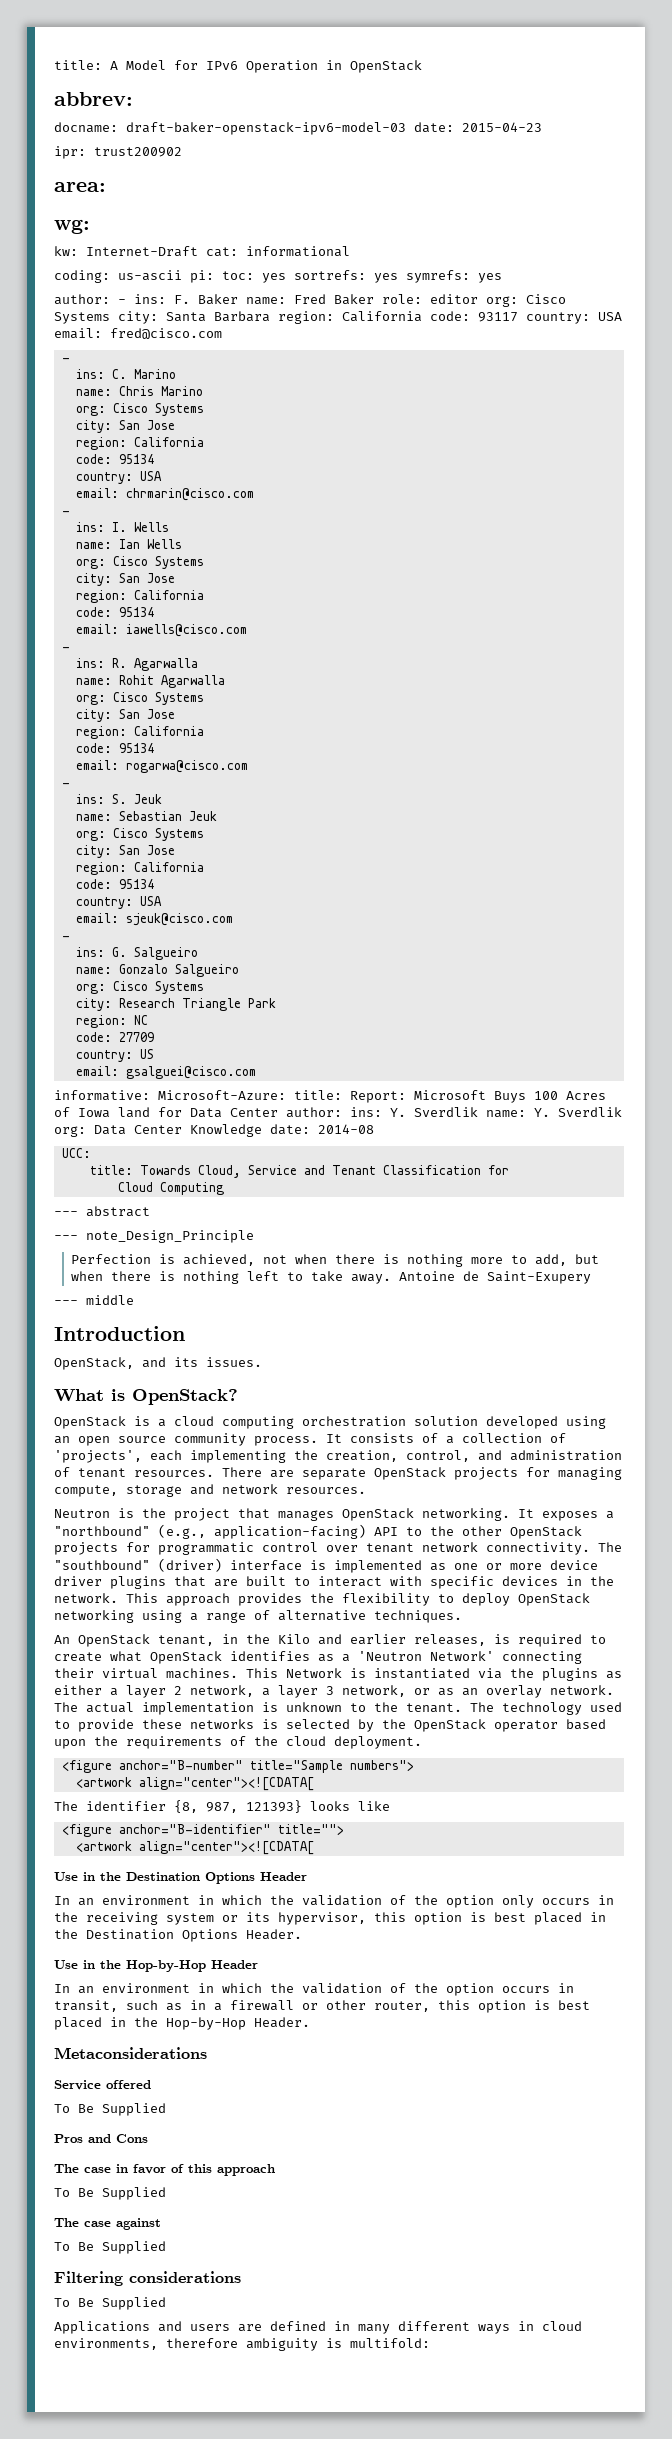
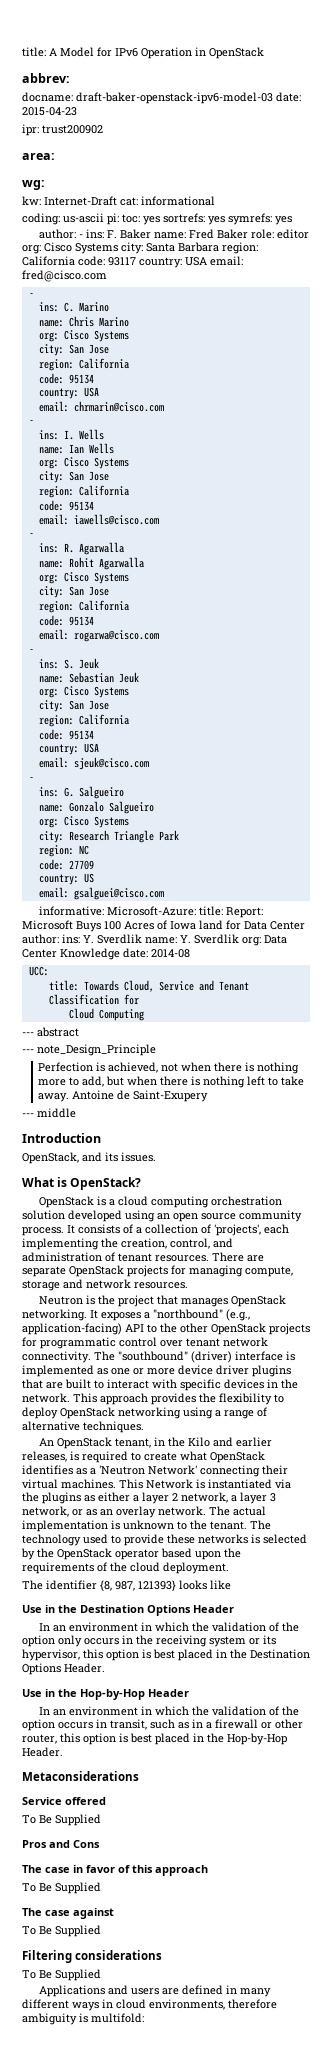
- <figure anchor="B-number" title="Sample numbers">
- <artwork align="center"><![CDATA[
- <figure anchor="B-identifier" title="">
- <artwork align="center"><![CDATA[

